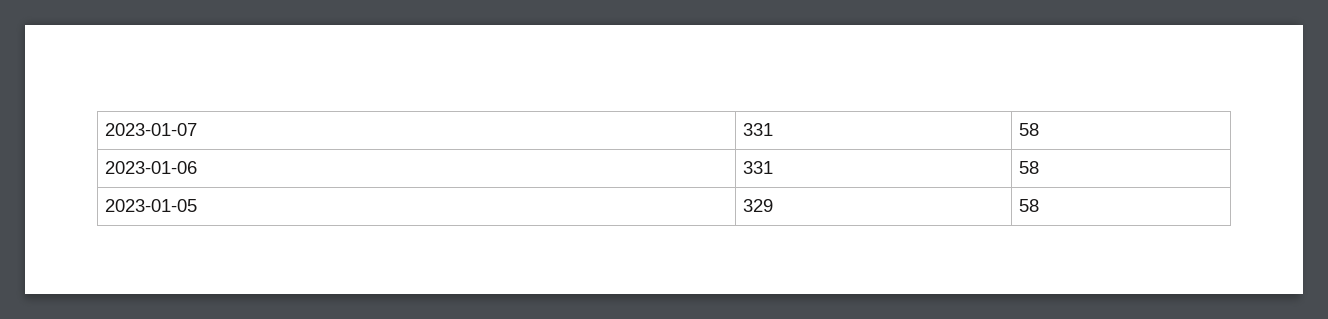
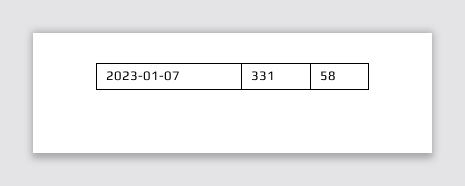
- 2023-01-06 | 331 | 58
- 2023-01-05 | 329 | 58

